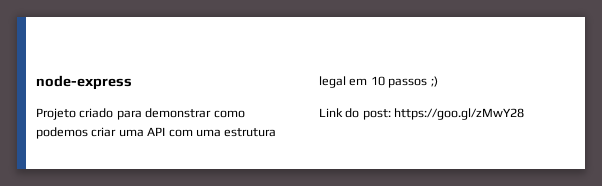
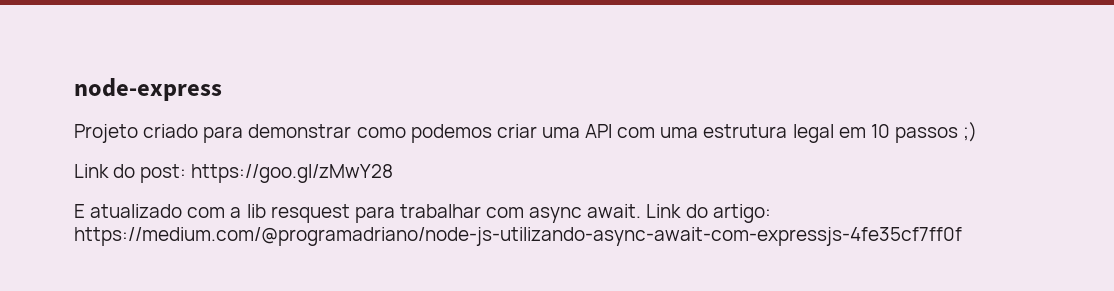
+ E atualizado com a lib resquest para trabalhar com async await. Link do artigo: https://medium.com/@programadriano/node-js-utilizando-async-await-com-expressjs-4fe35cf7ff0f

